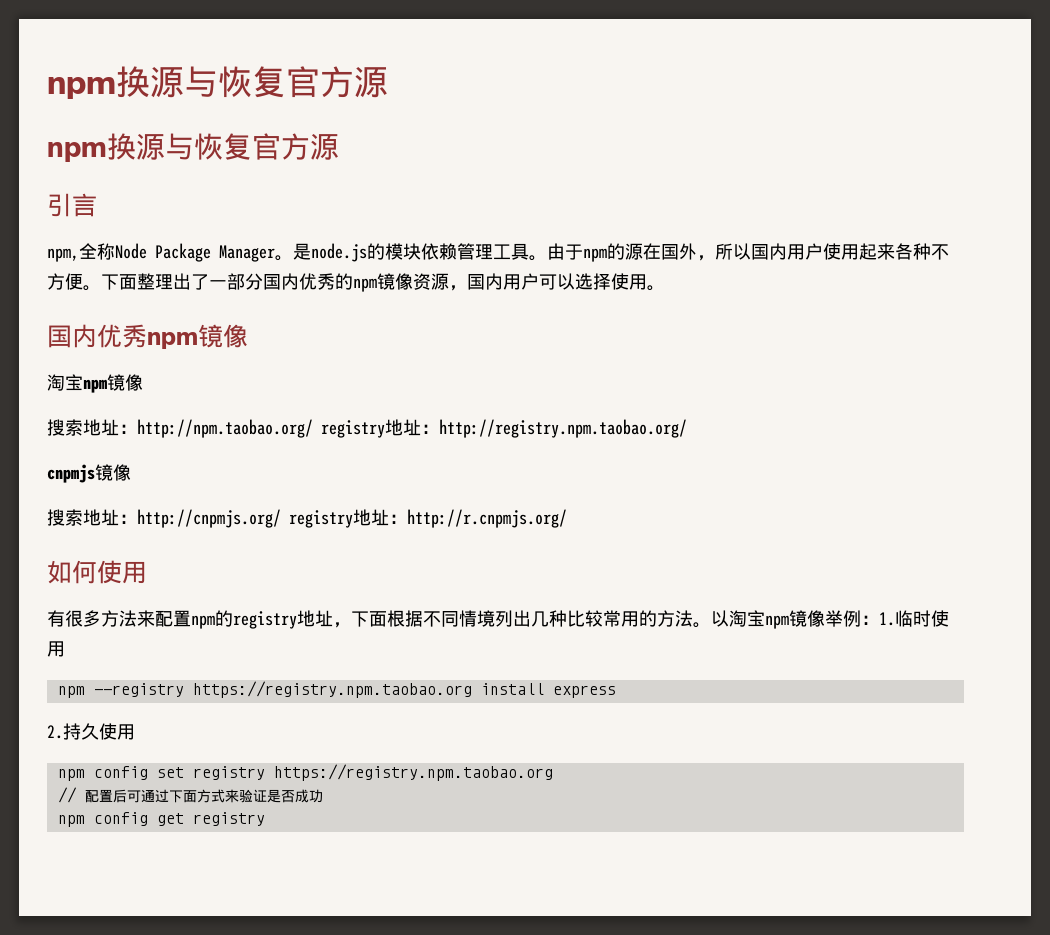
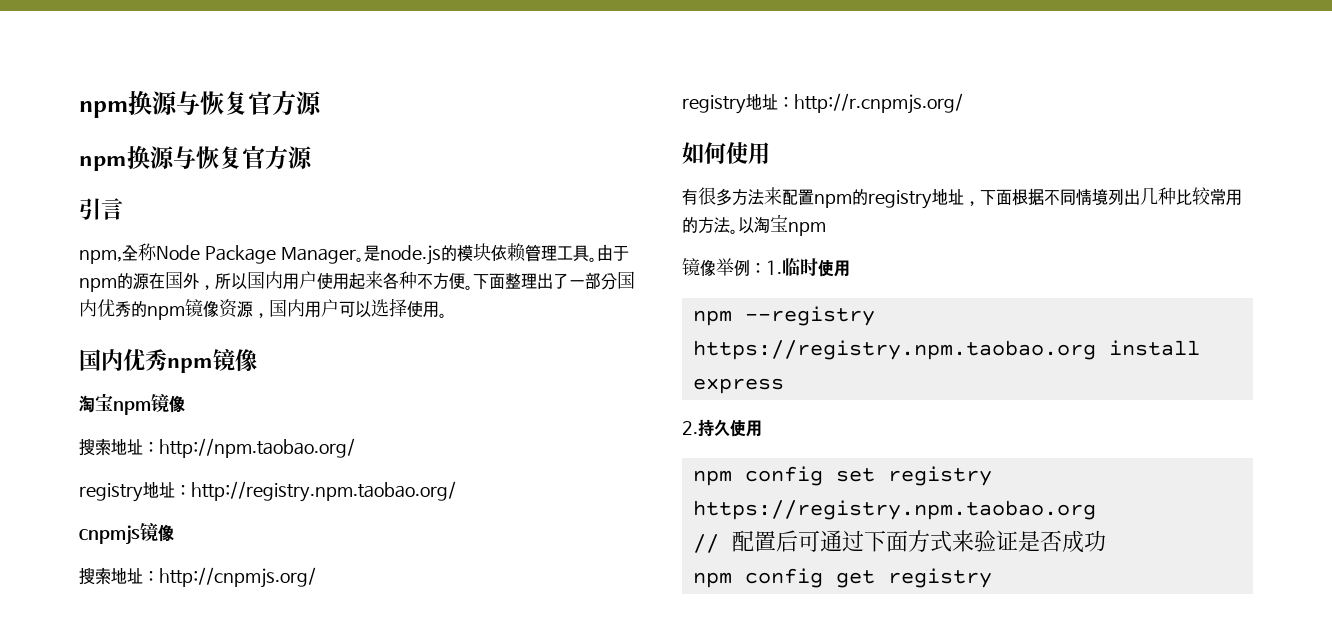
- 搜索地址：http://npm.taobao.org/ registry地址：http://registry.npm.taobao.org/
+ 搜索地址：http://npm.taobao.org/
+ registry地址：http://registry.npm.taobao.org/
- 搜索地址：http://cnpmjs.org/ registry地址：http://r.cnpmjs.org/
+ 搜索地址：http://cnpmjs.org/
+ registry地址：http://r.cnpmjs.org/
- 以淘宝npm镜像举例：1.临时使用
+ 以淘宝npm
+ 镜像举例：1.临时使用

